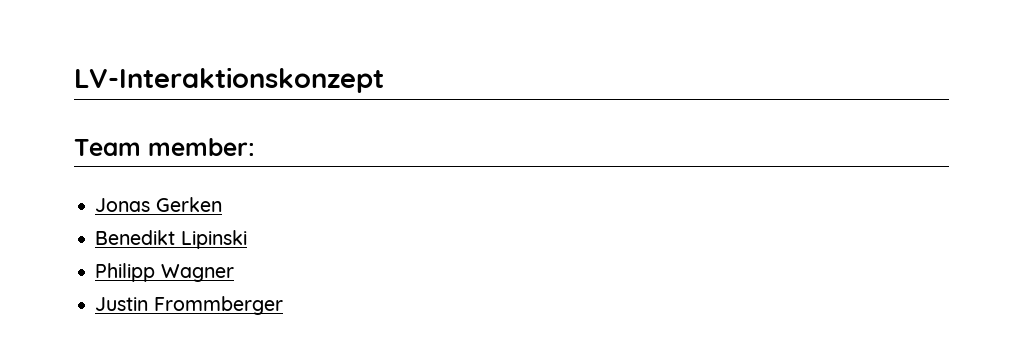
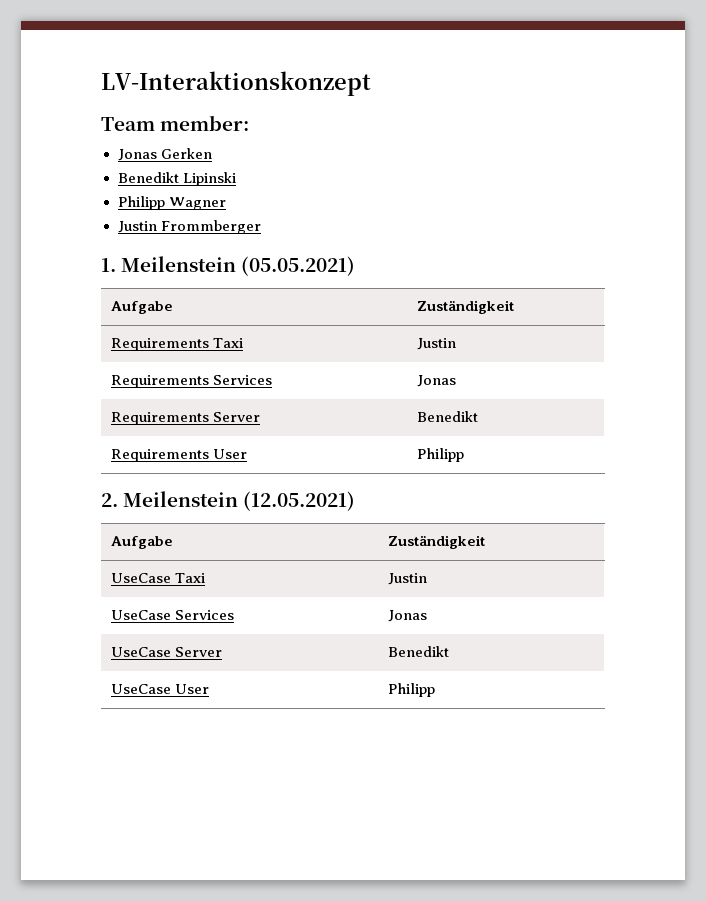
+ 1. Meilenstein (05.05.2021)
+ Aufgabe | Zuständigkeit
+ Requirements Taxi | Justin
+ Requirements Services | Jonas
+ Requirements Server | Benedikt
+ Requirements User | Philipp
+ 2. Meilenstein (12.05.2021)
+ Aufgabe | Zuständigkeit
+ UseCase Taxi | Justin
+ UseCase Services | Jonas
+ UseCase Server | Benedikt
+ UseCase User | Philipp

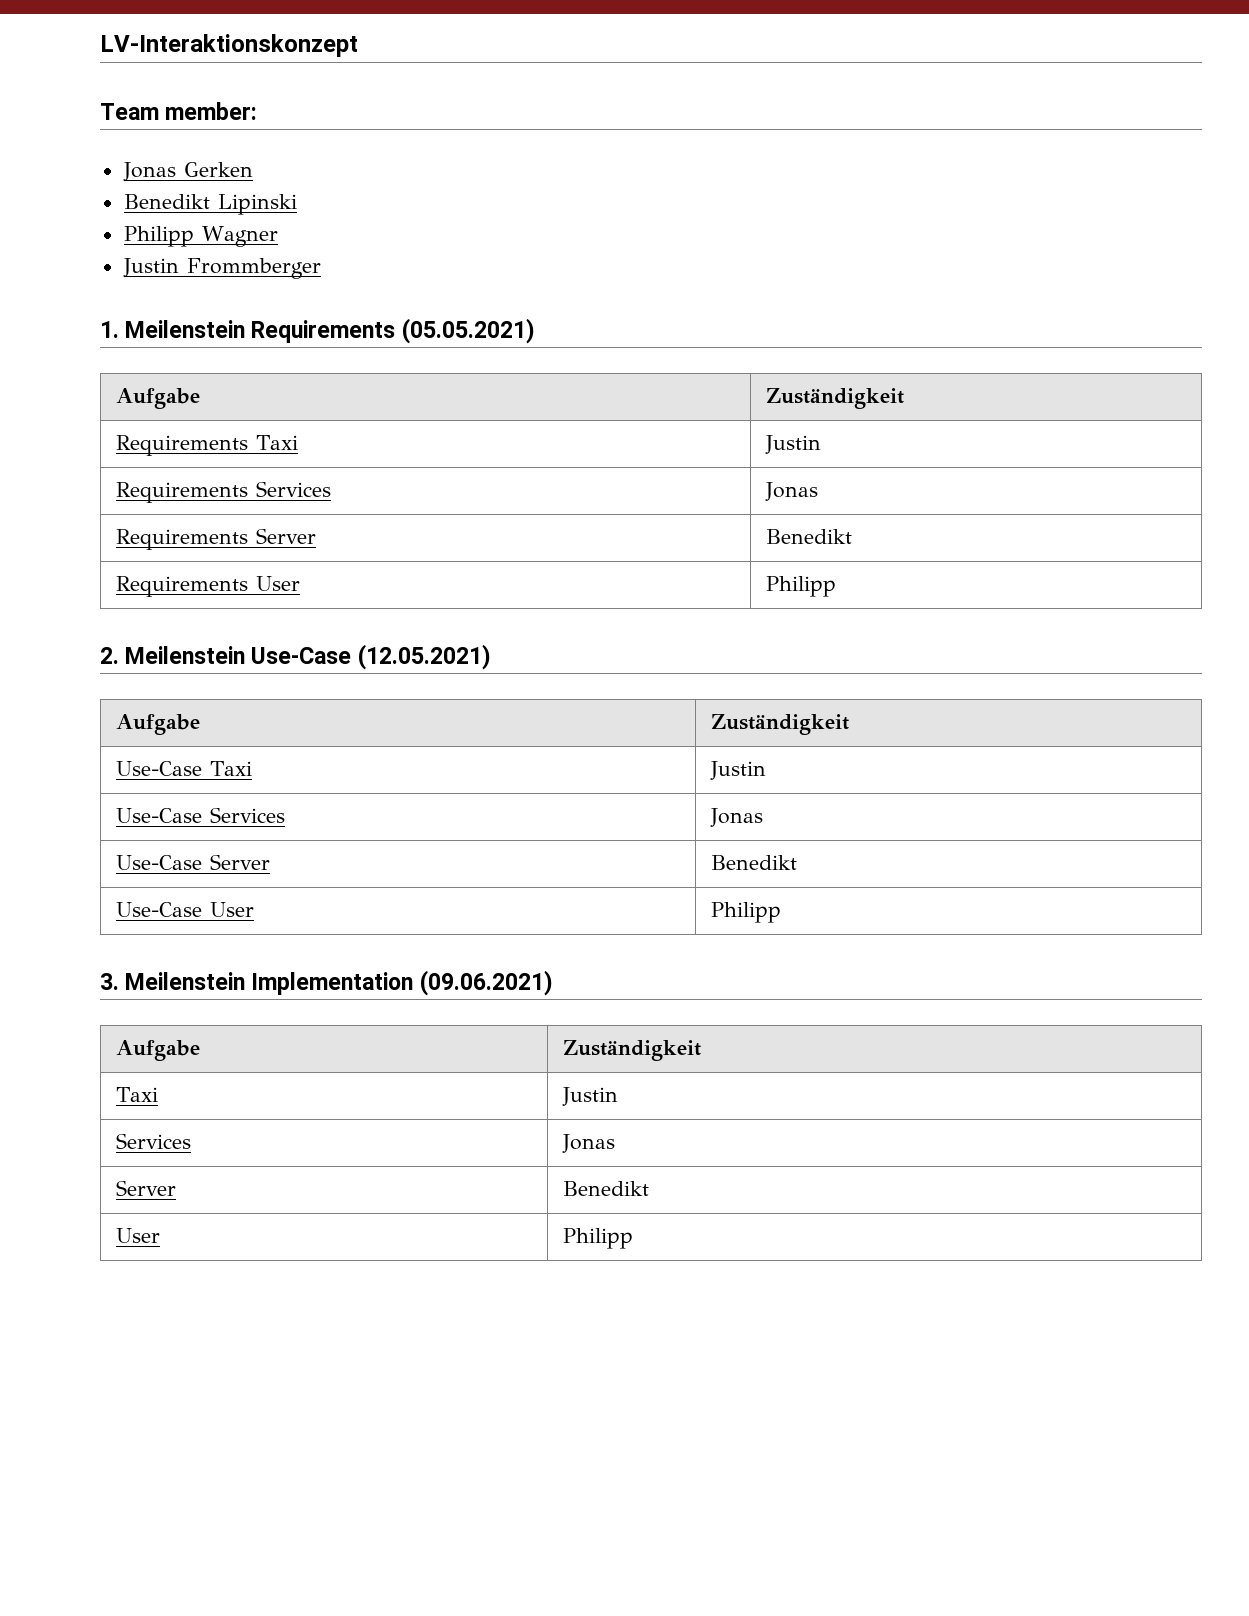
- 1. Meilenstein (05.05.2021)
+ 1. Meilenstein Requirements (05.05.2021)
- 2. Meilenstein (12.05.2021)
+ 2. Meilenstein Use-Case (12.05.2021)
- UseCase Taxi | Justin
- UseCase Services | Jonas
- UseCase Server | Benedikt
- UseCase User | Philipp
+ Use-Case Taxi | Justin
+ Use-Case Services | Jonas
+ Use-Case Server | Benedikt
+ Use-Case User | Philipp
+ 3. Meilenstein Implementation (09.06.2021)
+ Aufgabe | Zuständigkeit
+ Taxi | Justin
+ Services | Jonas
+ Server | Benedikt
+ User | Philipp

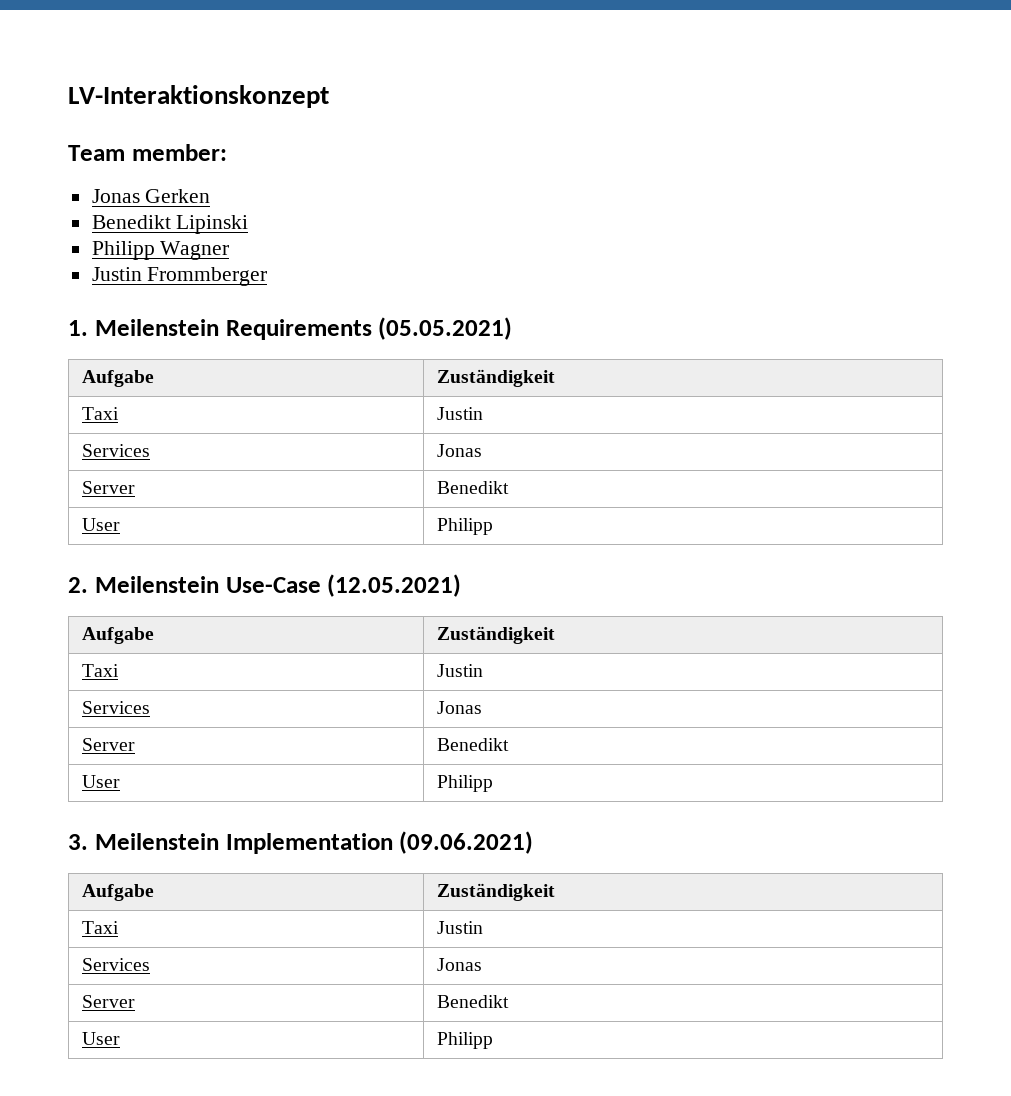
  1. Meilenstein Requirements (05.05.2021)
  Aufgabe | Zuständigkeit
- Requirements Taxi | Justin
- Requirements Services | Jonas
- Requirements Server | Benedikt
- Requirements User | Philipp
+ Taxi | Justin
+ Services | Jonas
+ Server | Benedikt
+ User | Philipp
  2. Meilenstein Use-Case (12.05.2021)
  Aufgabe | Zuständigkeit
- Use-Case Taxi | Justin
- Use-Case Services | Jonas
- Use-Case Server | Benedikt
- Use-Case User | Philipp
+ Taxi | Justin
+ Services | Jonas
+ Server | Benedikt
+ User | Philipp

